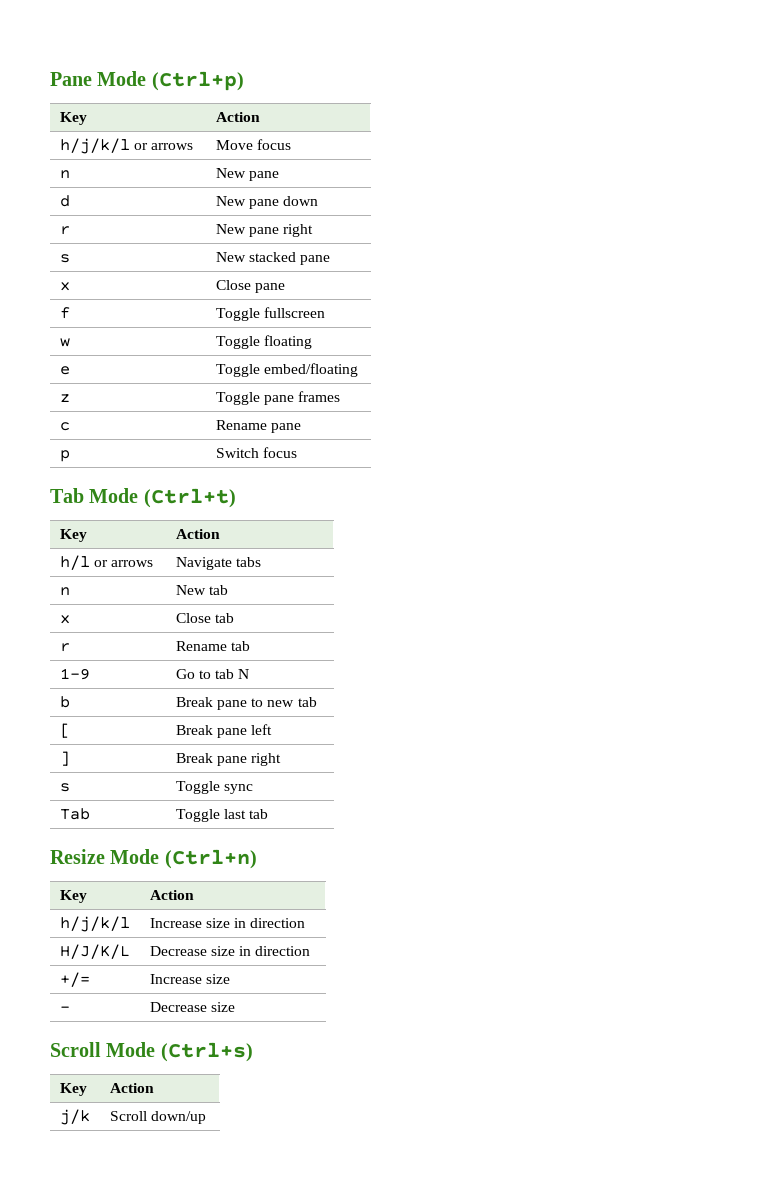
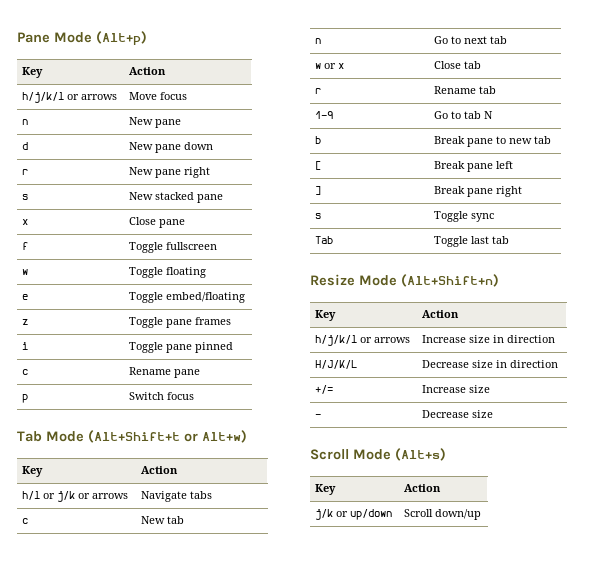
- Pane Mode (Ctrl+p)
+ Pane Mode (Alt+p)
+ i | Toggle pane pinned
- Tab Mode (Ctrl+t)
+ Tab Mode (Alt+Shift+t or Alt+w)
- h/l or arrows | Navigate tabs
+ h/l or j/k or arrows | Navigate tabs
- n | New tab
+ c | New tab
- x | Close tab
+ n | Go to next tab
+ w or x | Close tab
- Resize Mode (Ctrl+n)
+ Resize Mode (Alt+Shift+n)
  Key | Action
- h/j/k/l | Increase size in direction
+ h/j/k/l or arrows | Increase size in direction
- Scroll Mode (Ctrl+s)
+ Scroll Mode (Alt+s)
- j/k | Scroll down/up
+ j/k or up/down | Scroll down/up

